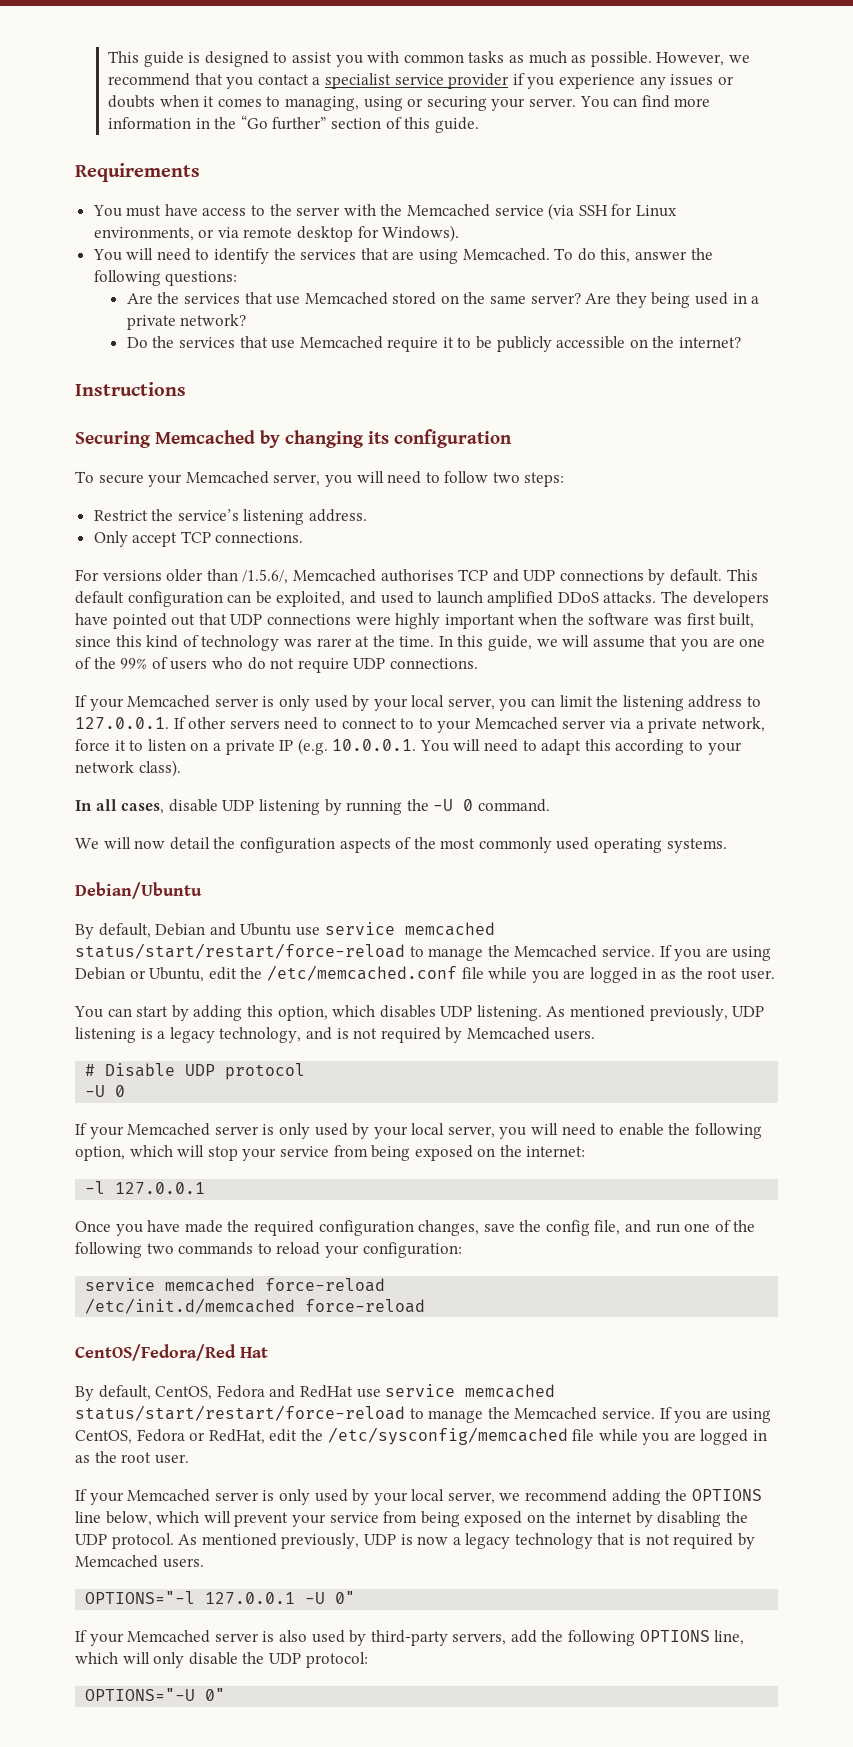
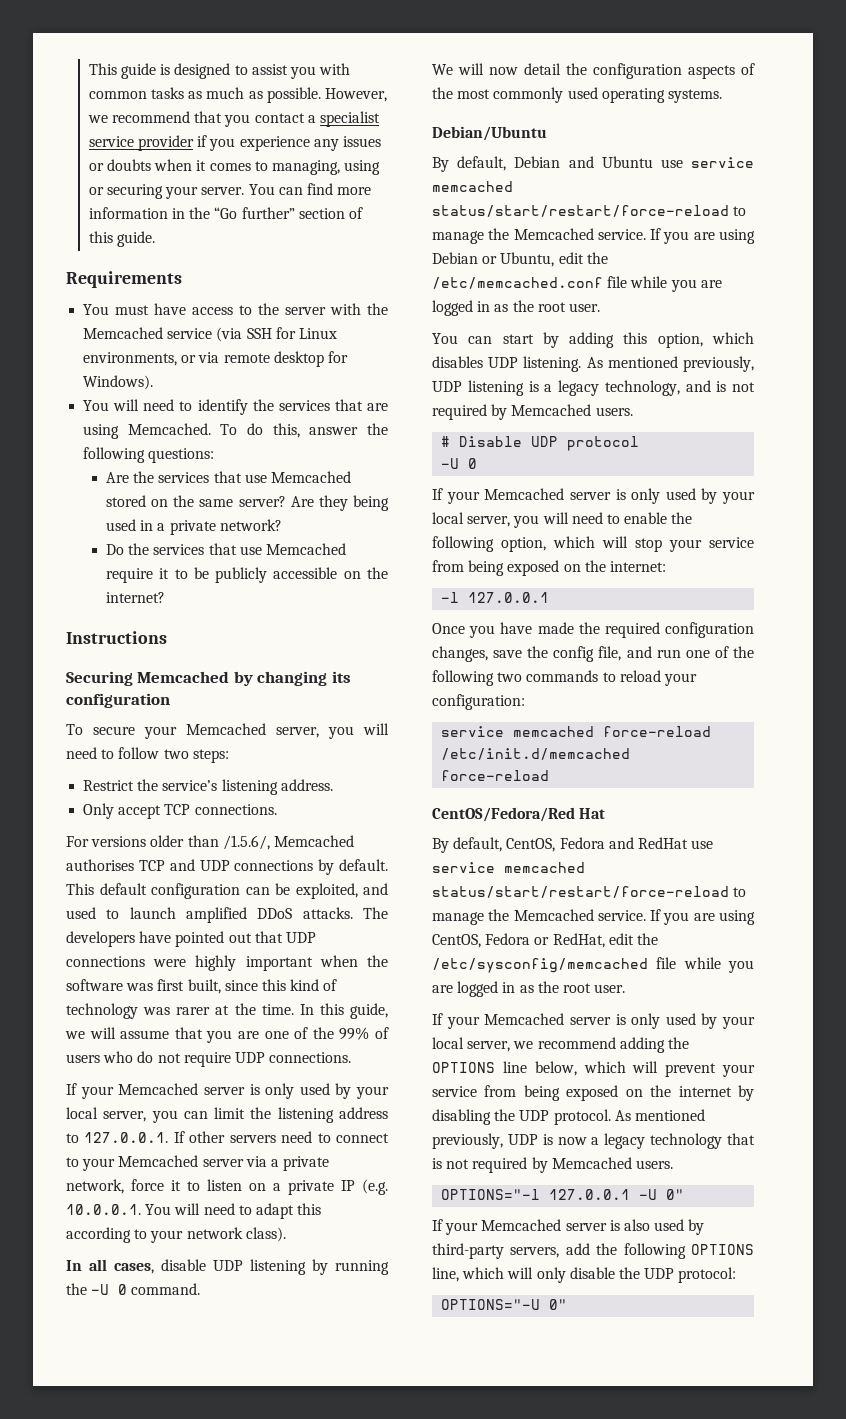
- If your Memcached server is only used by your local server, you can limit the listening address to 127.0.0.1. If other servers need to connect to to your Memcached server via a private network, force it to listen on a private IP (e.g. 10.0.0.1. You will need to adapt this according to your network class).
+ If your Memcached server is only used by your local server, you can limit the listening address to 127.0.0.1. If other servers need to connect to your Memcached server via a private network, force it to listen on a private IP (e.g. 10.0.0.1. You will need to adapt this according to your network class).

